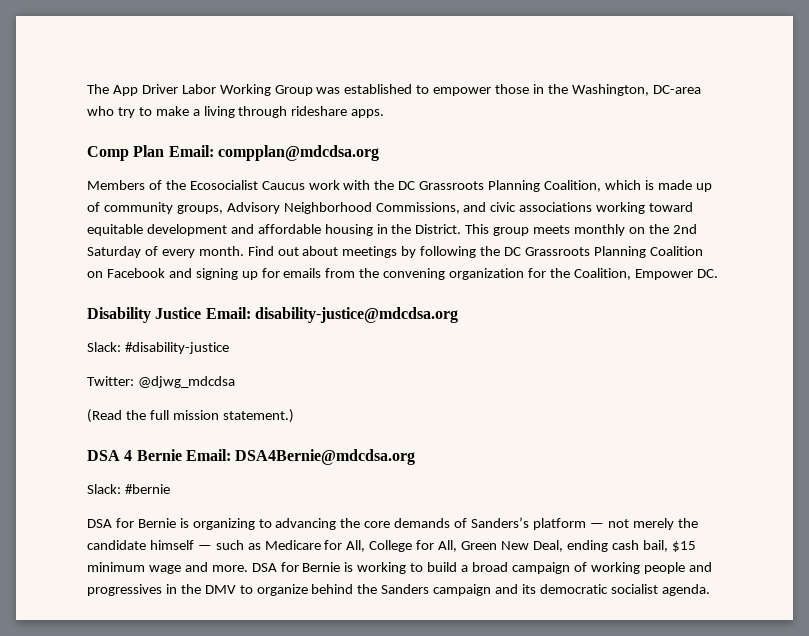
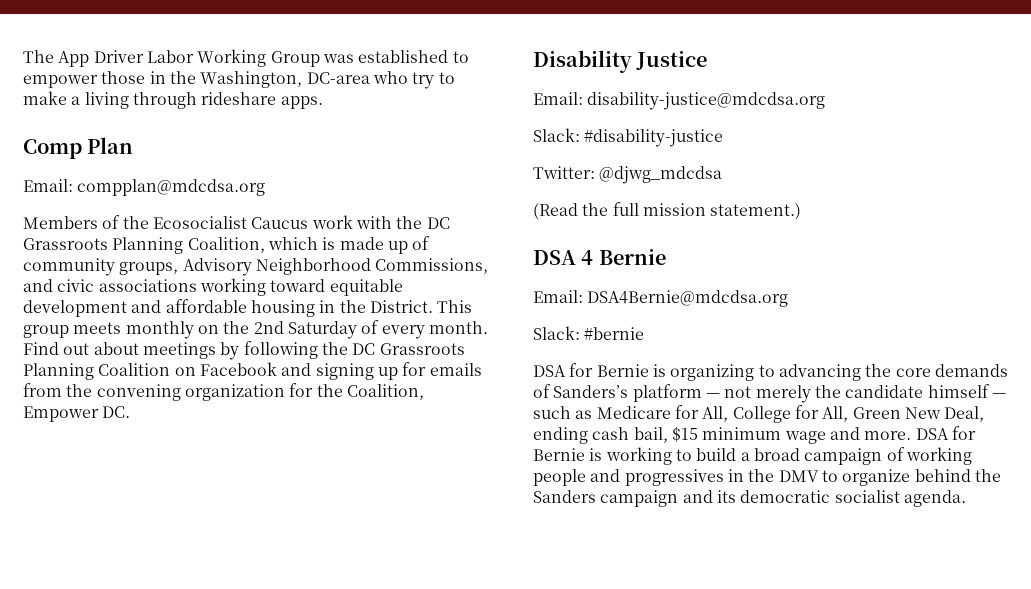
- Comp Plan Email: compplan@mdcdsa.org
+ Comp Plan
+ Email: compplan@mdcdsa.org
- Disability Justice Email: disability-justice@mdcdsa.org
+ Disability Justice
+ Email: disability-justice@mdcdsa.org
- DSA 4 Bernie Email: DSA4Bernie@mdcdsa.org
+ DSA 4 Bernie
+ Email: DSA4Bernie@mdcdsa.org

